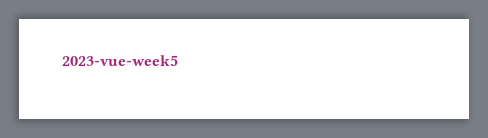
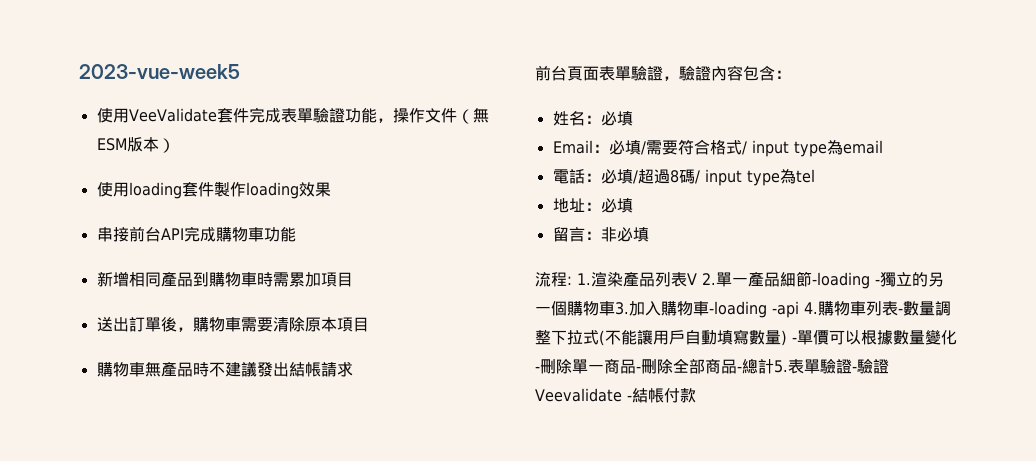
+ 使用VeeValidate套件完成表單驗證功能，操作文件（無ESM版本）
+ 使用loading套件製作loading效果
+ 串接前台API完成購物車功能
+ 新增相同產品到購物車時需累加項目
+ 送出訂單後，購物車需要清除原本項目
+ 購物車無產品時不建議發出結帳請求
+ 前台頁面表單驗證，驗證內容包含：
+ 姓名：必填
+ Email：必填/需要符合格式/ input type為email
+ 電話：必填/超過8碼/ input type為tel
+ 地址：必填
+ 留言：非必填
+ 流程: 1.渲染產品列表V 2.單一產品細節-loading -獨立的另一個購物車3.加入購物車-loading -api 4.購物車列表-數量調整下拉式(不能讓用戶自動填寫數量) -單價可以根據數量變化-刪除單一商品-刪除全部商品-總計5.表單驗證-驗證Veevalidate -結帳付款

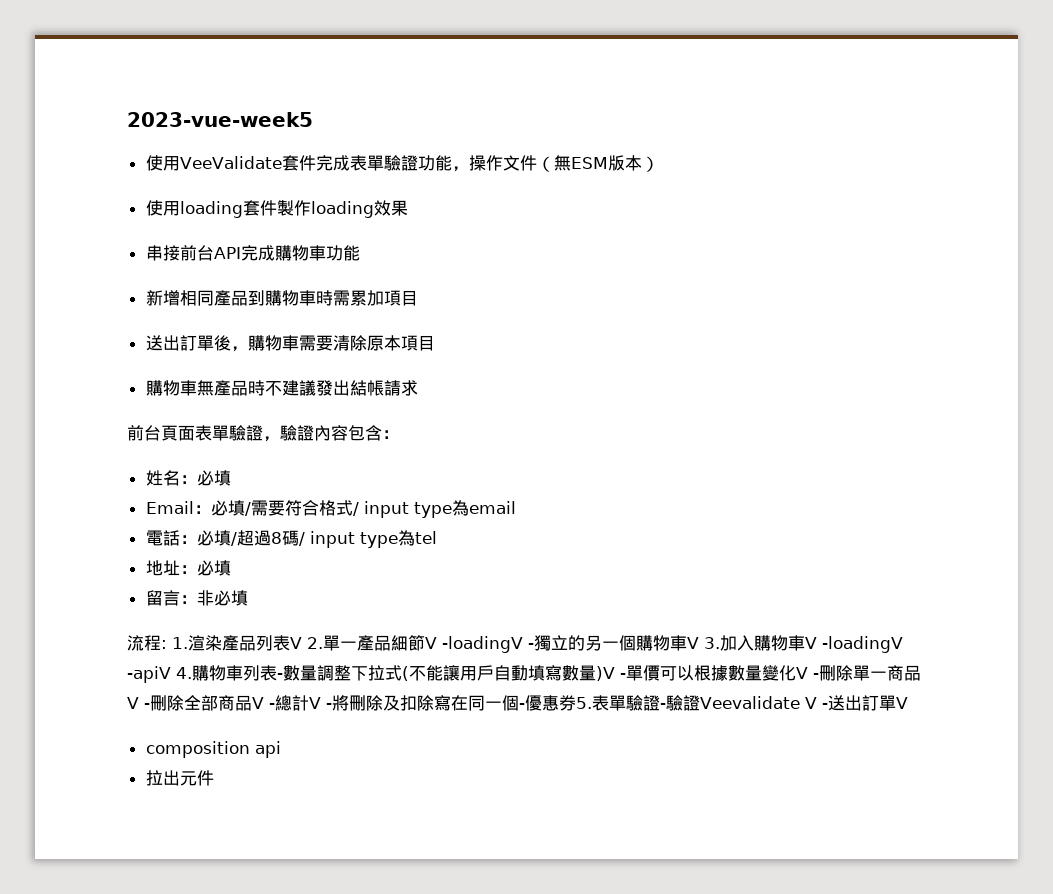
- 流程: 1.渲染產品列表V 2.單一產品細節-loading -獨立的另一個購物車3.加入購物車-loading -api 4.購物車列表-數量調整下拉式(不能讓用戶自動填寫數量) -單價可以根據數量變化-刪除單一商品-刪除全部商品-總計5.表單驗證-驗證Veevalidate -結帳付款
+ 流程: 1.渲染產品列表V 2.單一產品細節V -loadingV -獨立的另一個購物車V 3.加入購物車V -loadingV -apiV 4.購物車列表-數量調整下拉式(不能讓用戶自動填寫數量)V -單價可以根據數量變化V -刪除單一商品V -刪除全部商品V -總計V -將刪除及扣除寫在同一個-優惠券5.表單驗證-驗證Veevalidate V -送出訂單V
+ composition api
+ 拉出元件

